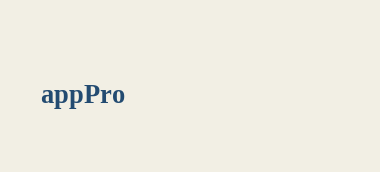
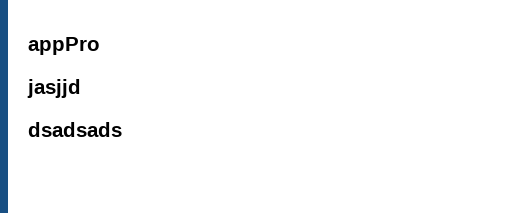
+ jasjjd
+ dsadsads

